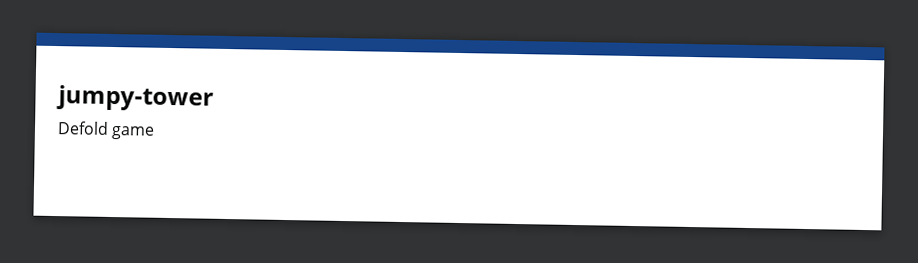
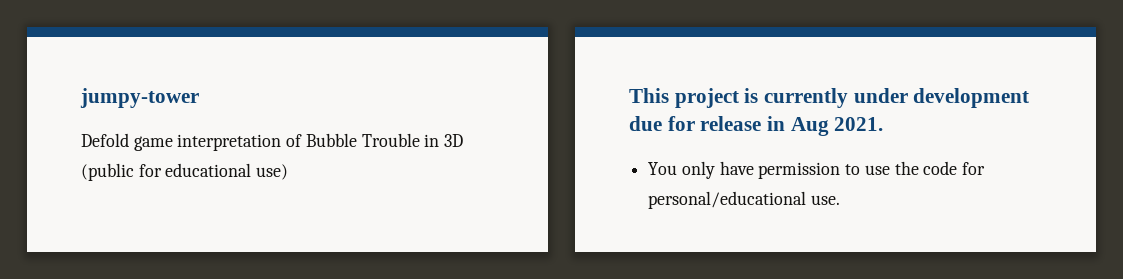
- Defold game
+ Defold game interpretation of Bubble Trouble in 3D (public for educational use)
+ This project is currently under development due for release in Aug 2021.
+ You only have permission to use the code for personal/educational use.

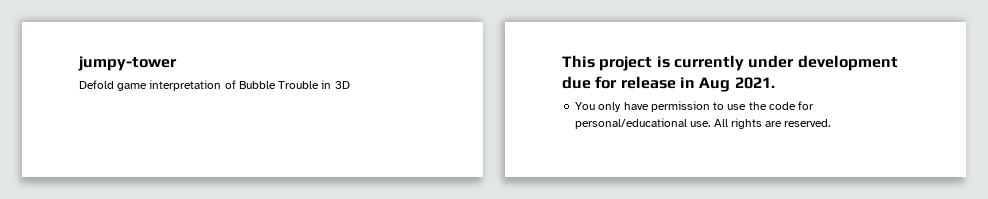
- Defold game interpretation of Bubble Trouble in 3D (public for educational use)
+ Defold game interpretation of Bubble Trouble in 3D
+ All rights are reserved.

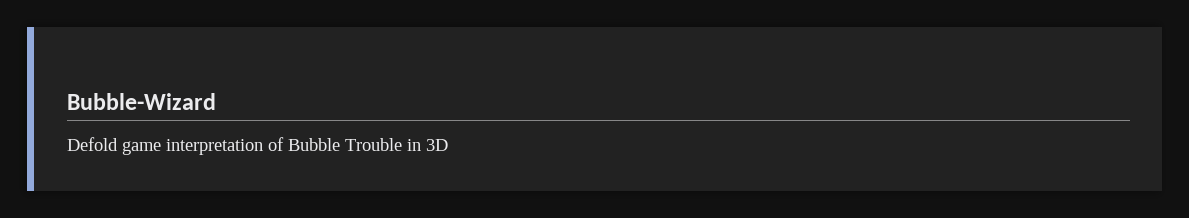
- jumpy-tower
+ Bubble-Wizard
- This project is currently under development due for release in Aug 2021.
- You only have permission to use the code for personal/educational use. All rights are reserved.

